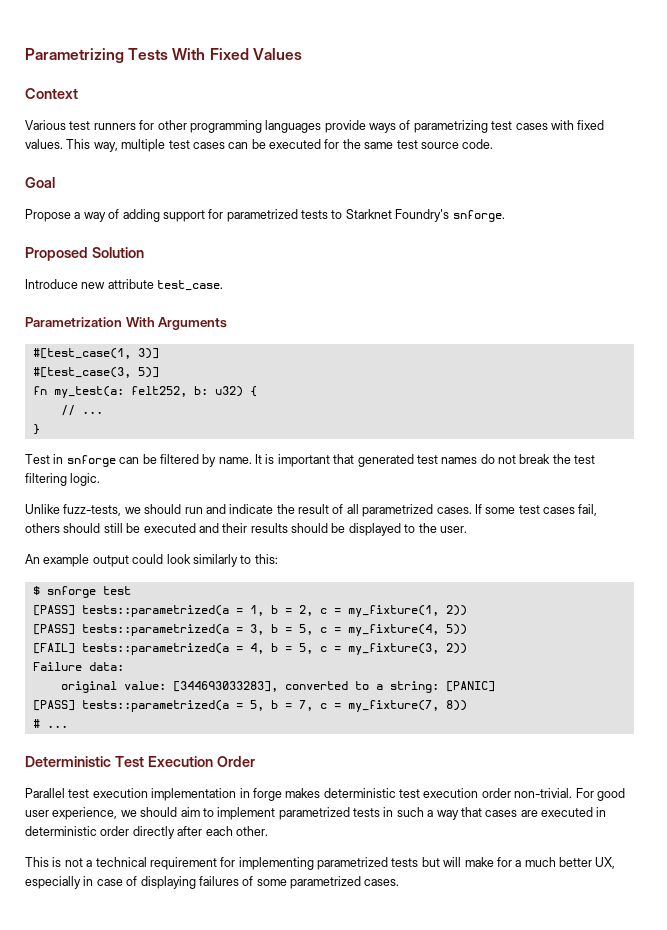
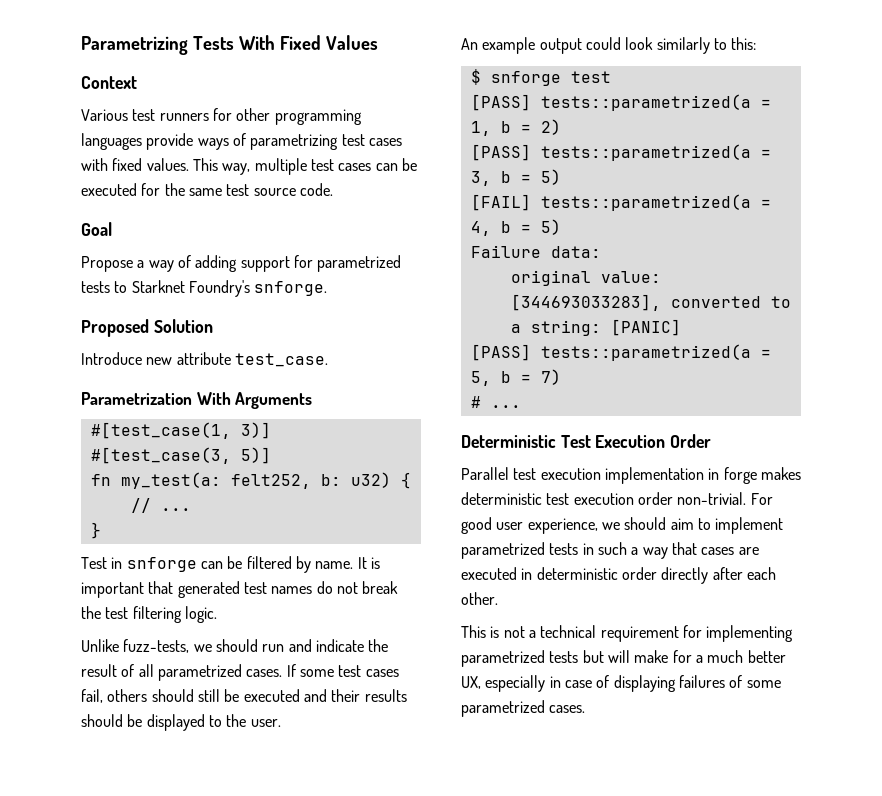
- [PASS] tests::parametrized(a = 1, b = 2, c = my_fixture(1, 2))
+ [PASS] tests::parametrized(a = 1, b = 2)
- [PASS] tests::parametrized(a = 3, b = 5, c = my_fixture(4, 5))
+ [PASS] tests::parametrized(a = 3, b = 5)
- [FAIL] tests::parametrized(a = 4, b = 5, c = my_fixture(3, 2))
+ [FAIL] tests::parametrized(a = 4, b = 5)
- [PASS] tests::parametrized(a = 5, b = 7, c = my_fixture(7, 8))
+ [PASS] tests::parametrized(a = 5, b = 7)

